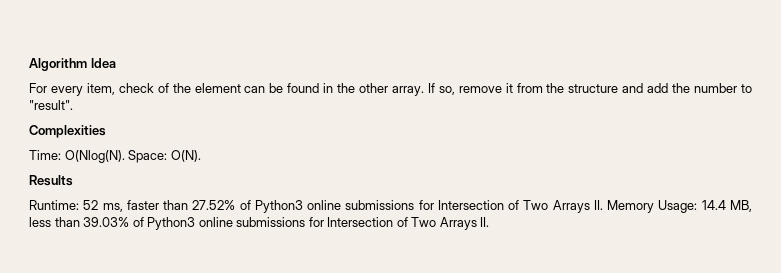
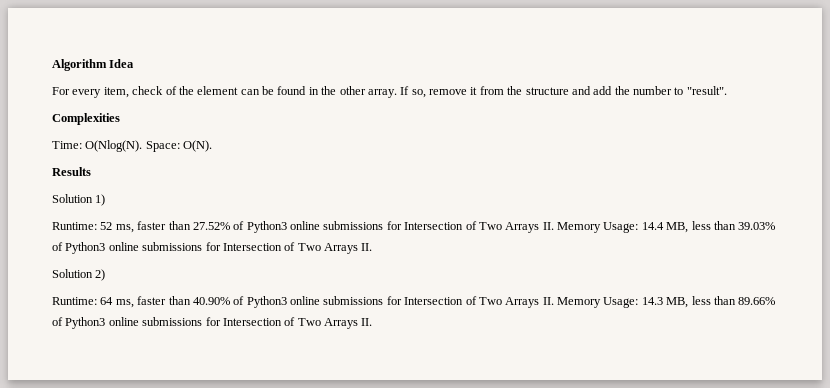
+ Solution 1)
+ Solution 2)
+ Runtime: 64 ms, faster than 40.90% of Python3 online submissions for Intersection of Two Arrays II. Memory Usage: 14.3 MB, less than 89.66% of Python3 online submissions for Intersection of Two Arrays II.

